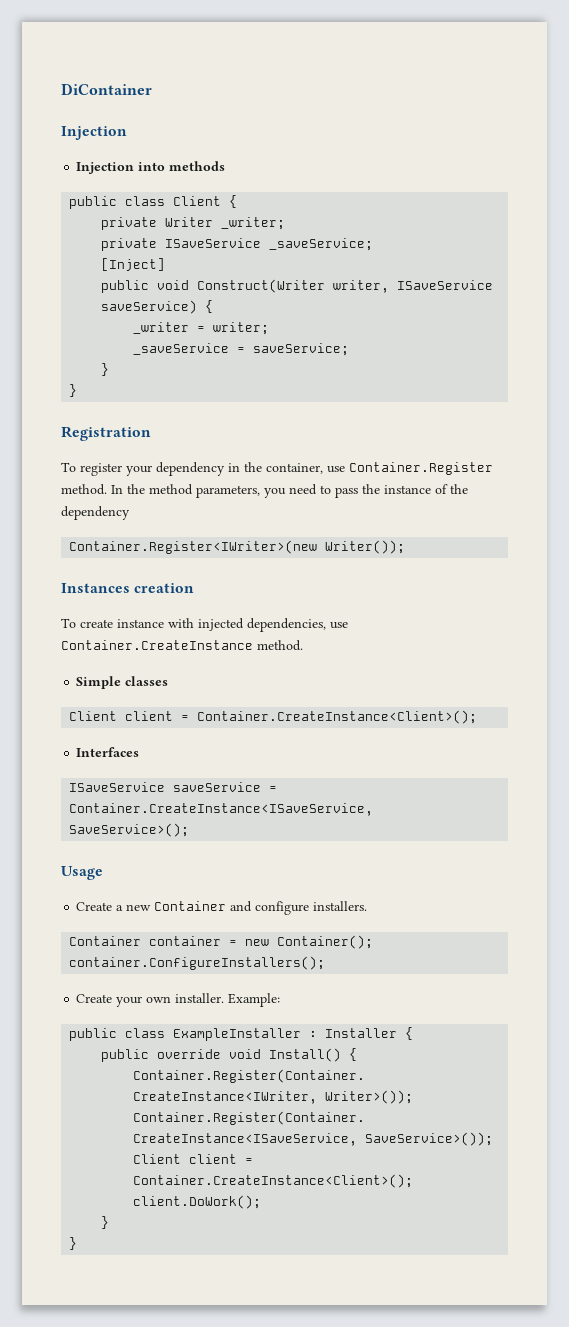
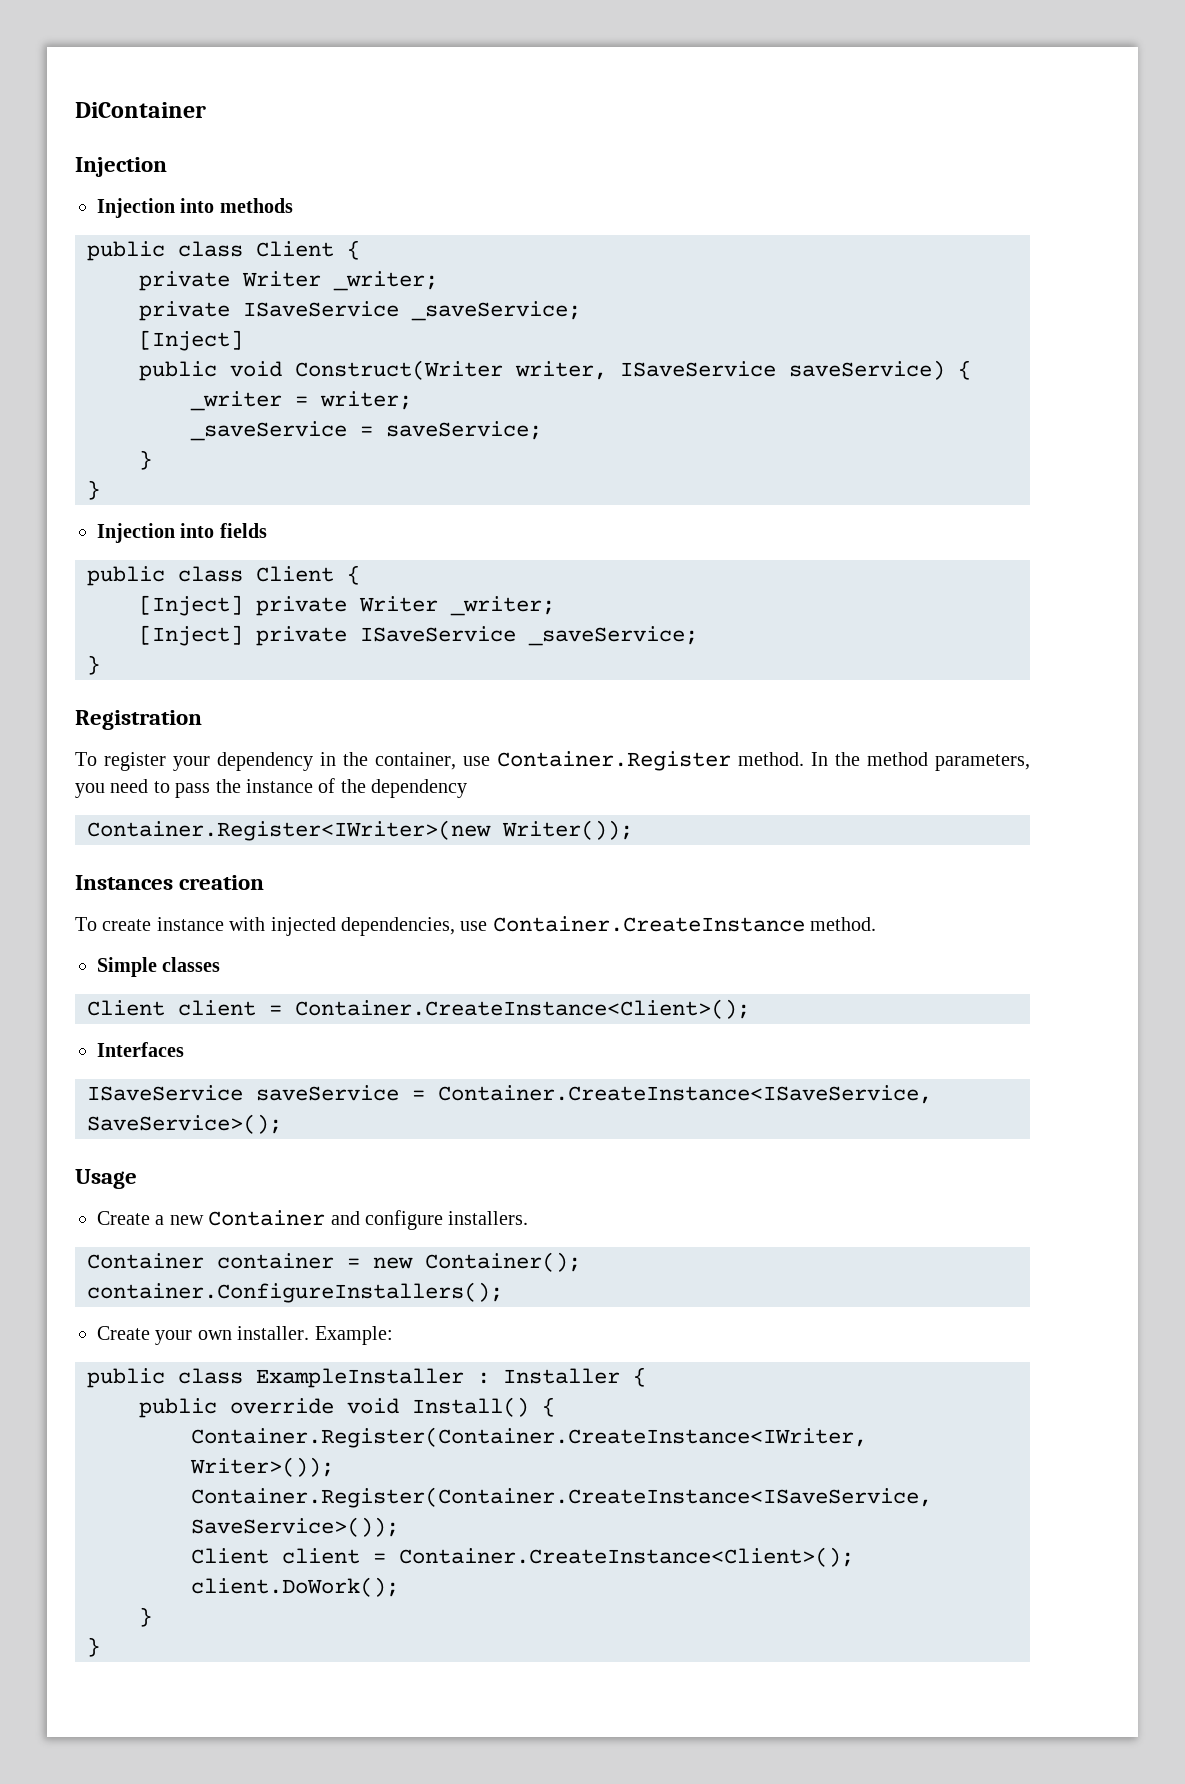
+ Injection into fields
+ public class Client {
+ [Inject] private Writer _writer;
+ [Inject] private ISaveService _saveService;
+ }

